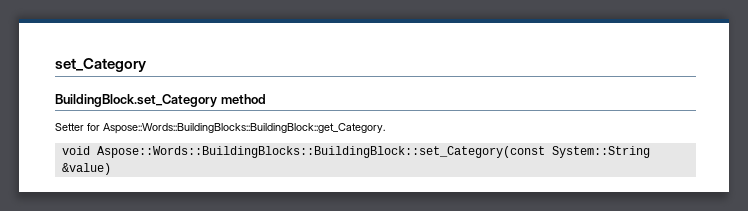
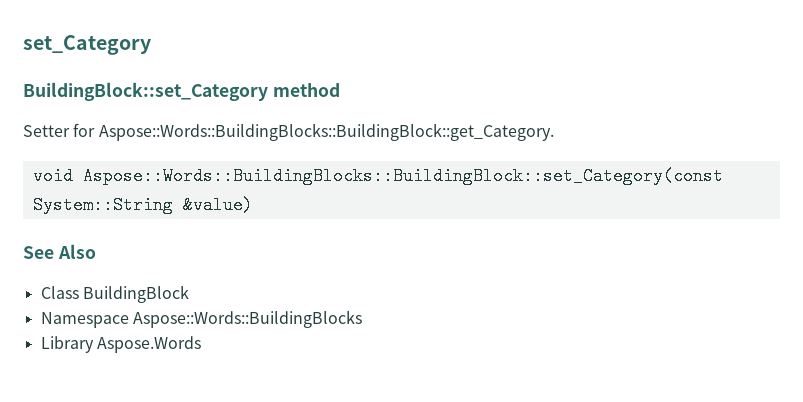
- BuildingBlock.set_Category method
+ BuildingBlock::set_Category method
+ See Also
+ Class BuildingBlock
+ Namespace Aspose::Words::BuildingBlocks
+ Library Aspose.Words

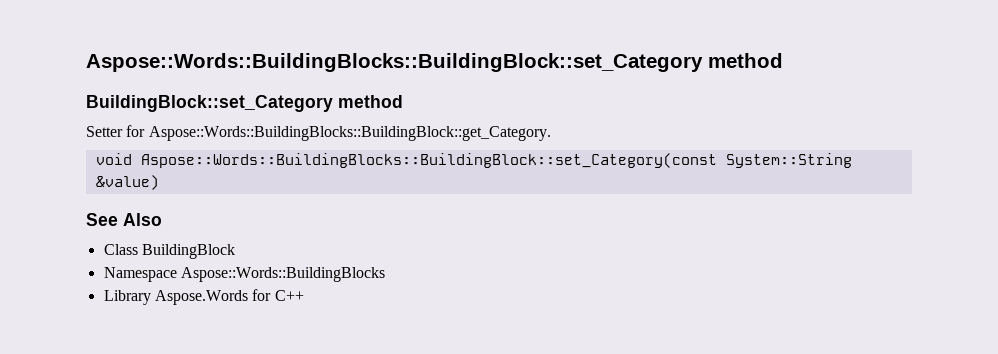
- set_Category
+ Aspose::Words::BuildingBlocks::BuildingBlock::set_Category method
- Library Aspose.Words
+ Library Aspose.Words for C++

